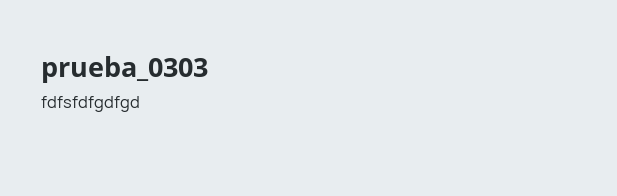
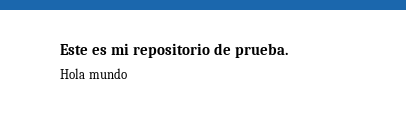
- prueba_0303
- fdfsfdfgdfgd
+ Este es mi repositorio de prueba.
+ Hola mundo

